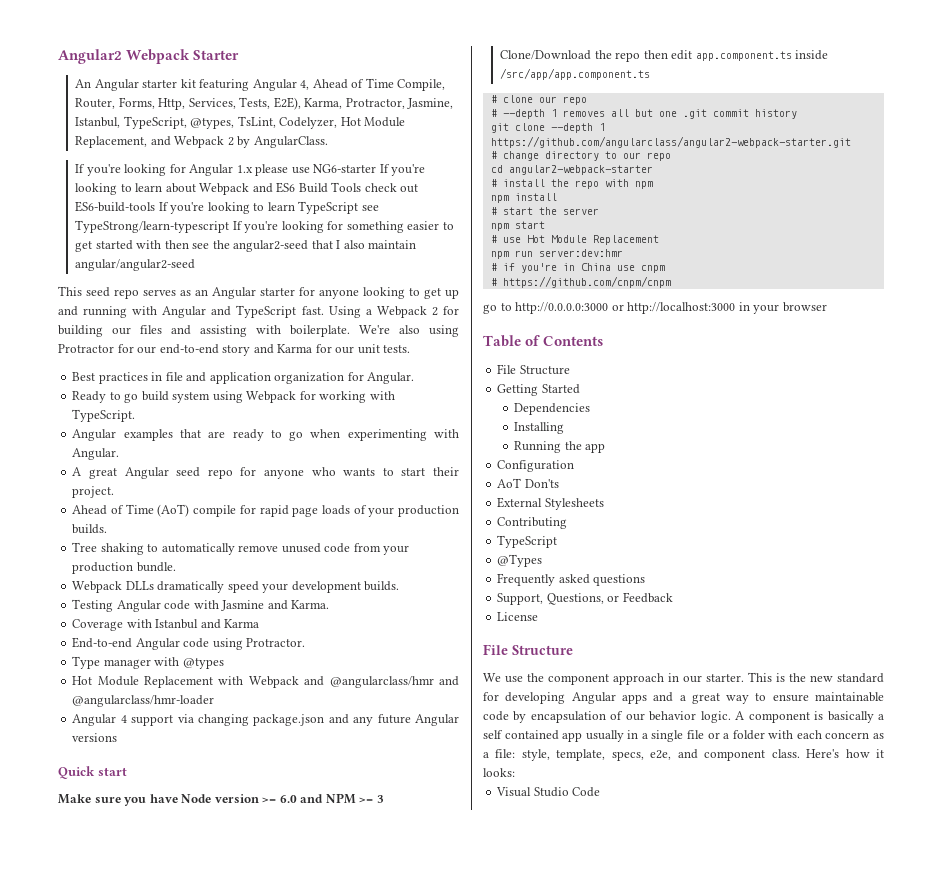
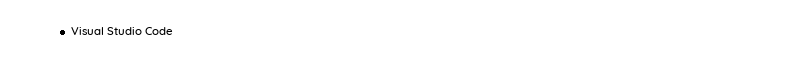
- Angular2 Webpack Starter
- An Angular starter kit featuring Angular 4, Ahead of Time Compile, Router, Forms, Http, Services, Tests, E2E), Karma, Protractor, Jasmine, Istanbul, TypeScript, @types, TsLint, Codelyzer, Hot Module Replacement, and Webpack 2 by AngularClass.
- If you're looking for Angular 1.x please use NG6-starter If you're looking to learn about Webpack and ES6 Build Tools check out ES6-build-tools If you're looking to learn TypeScript see TypeStrong/learn-typescript If you're looking for something easier to get started with then see the angular2-seed that I also maintain angular/angular2-seed
- This seed repo serves as an Angular starter for anyone looking to get up and running with Angular and TypeScript fast. Using a Webpack 2 for building our files and assisting with boilerplate. We're also using Protractor for our end-to-end story and Karma for our unit tests.
- Best practices in file and application organization for Angular.
- Ready to go build system using Webpack for working with TypeScript.
- Angular examples that are ready to go when experimenting with Angular.
- A great Angular seed repo for anyone who wants to start their project.
- Ahead of Time (AoT) compile for rapid page loads of your production builds.
- Tree shaking to automatically remove unused code from your production bundle.
- Webpack DLLs dramatically speed your development builds.
- Testing Angular code with Jasmine and Karma.
- Coverage with Istanbul and Karma
- End-to-end Angular code using Protractor.
- Type manager with @types
- Hot Module Replacement with Webpack and @angularclass/hmr and @angularclass/hmr-loader
- Angular 4 support via changing package.json and any future Angular versions
- Quick start
- Make sure you have Node version >= 6.0 and NPM >= 3
- Clone/Download the repo then edit app.component.ts inside /src/app/app.component.ts
- # clone our repo
- # --depth 1 removes all but one .git commit history
- git clone --depth 1 https://github.com/angularclass/angular2-webpack-starter.git
- # change directory to our repo
- cd angular2-webpack-starter
- # install the repo with npm
- npm install
- # start the server
- npm start
- # use Hot Module Replacement
- npm run server:dev:hmr
- # if you're in China use cnpm
- # https://github.com/cnpm/cnpm
- go to http://0.0.0.0:3000 or http://localhost:3000 in your browser
- Table of Contents
- File Structure
- Getting Started
- Dependencies
- Installing
- Running the app
- Configuration
- AoT Don'ts
- External Stylesheets
- Contributing
- TypeScript
- @Types
- Frequently asked questions
- Support, Questions, or Feedback
- License
- File Structure
- We use the component approach in our starter. This is the new standard for developing Angular apps and a great way to ensure maintainable code by encapsulation of our behavior logic. A component is basically a self contained app usually in a single file or a folder with each concern as a file: style, template, specs, e2e, and component class. Here's how it looks:

